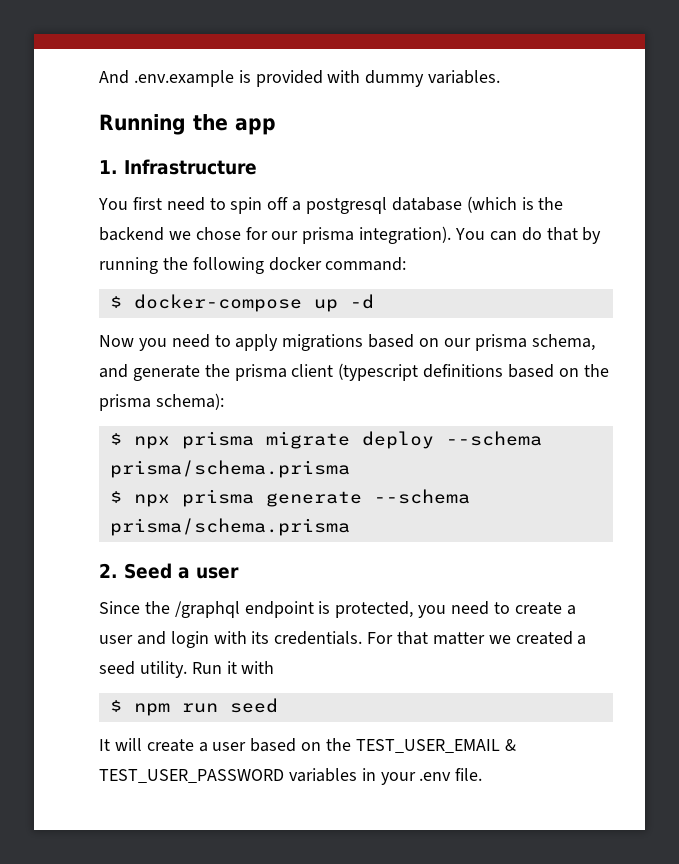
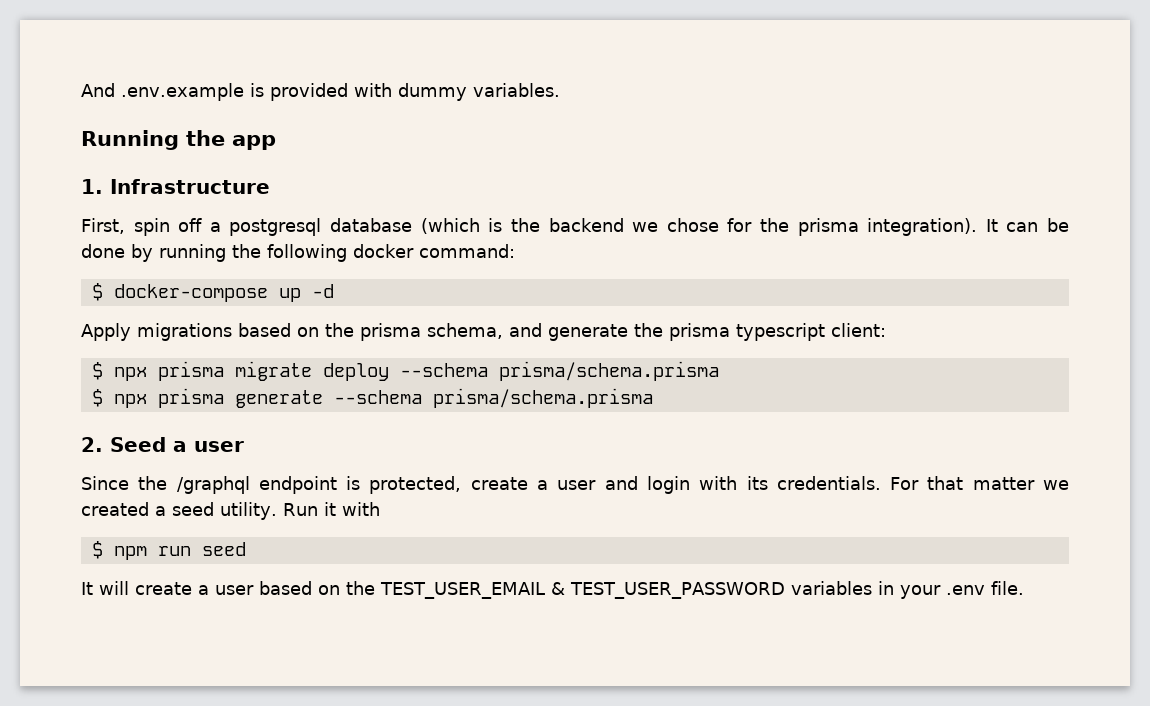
- You first need to spin off a postgresql database (which is the backend we chose for our prisma integration).
+ First, spin off a postgresql database (which is the backend we chose for the prisma integration).
- You can do that by running the following docker command:
+ It can be done by running the following docker command:
- Now you need to apply migrations based on our prisma schema, and generate the prisma client (typescript definitions based on the prisma schema):
+ Apply migrations based on the prisma schema, and generate the prisma typescript client:
- Since the /graphql endpoint is protected, you need to create a user and login with its credentials.
+ Since the /graphql endpoint is protected, create a user and login with its credentials.

